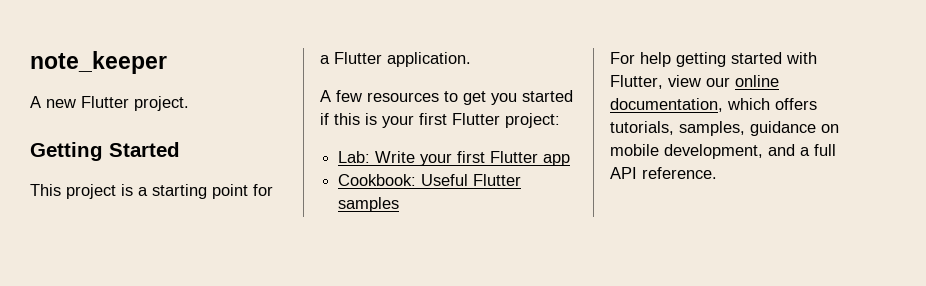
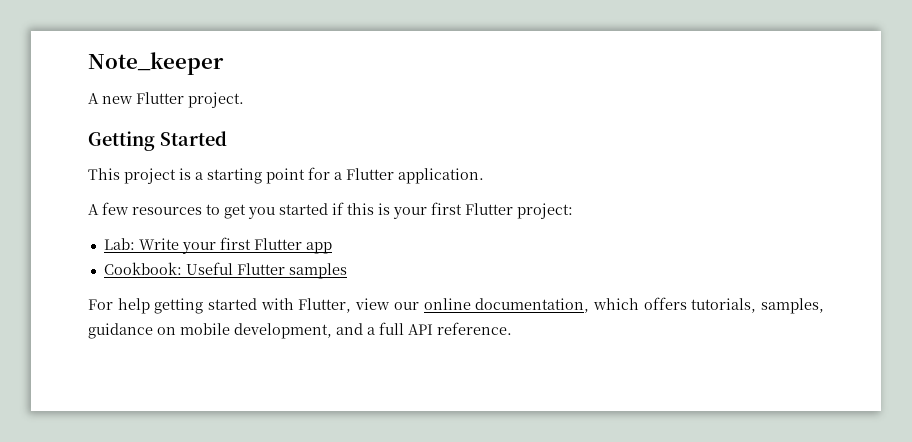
- note_keeper
+ Note_keeper

